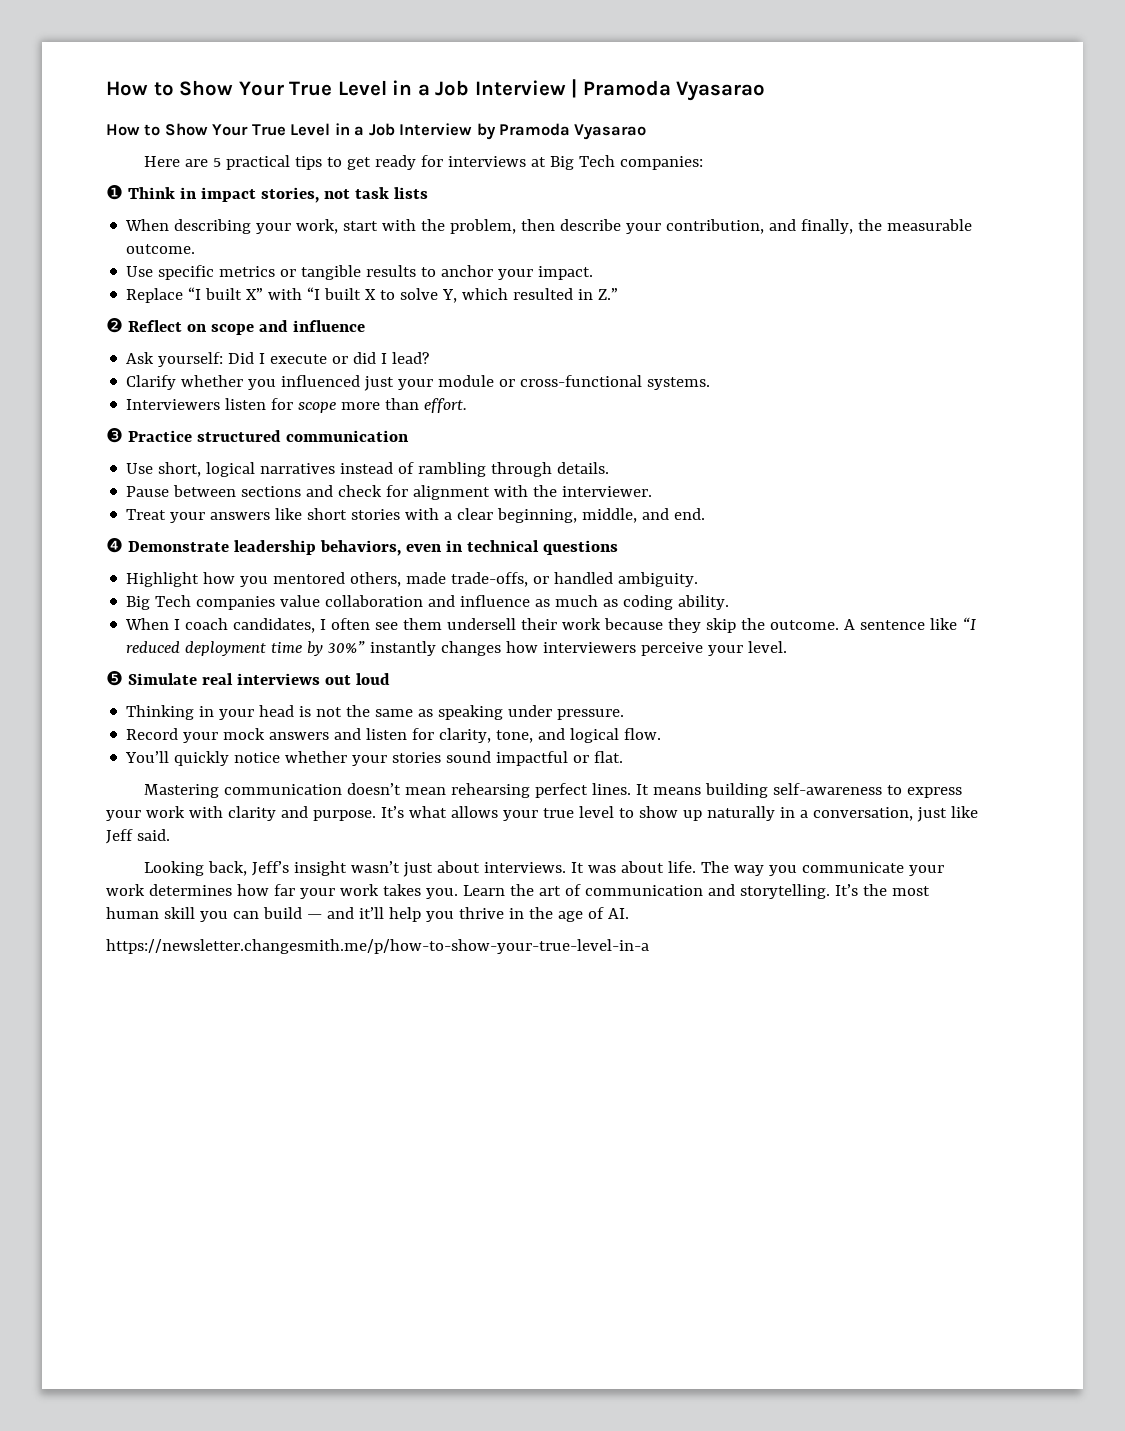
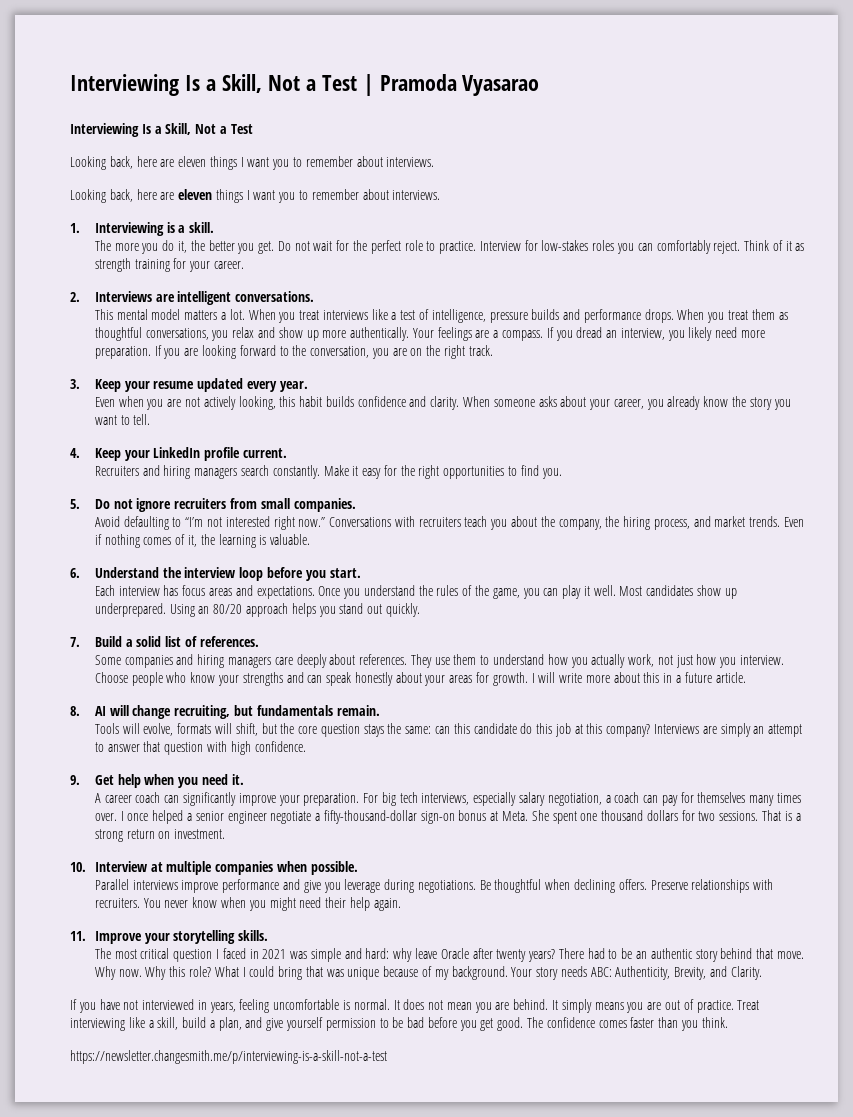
- How to Show Your True Level in a Job Interview | Pramoda Vyasarao
- How to Show Your True Level in a Job Interview by Pramoda Vyasarao
- Here are 5 practical tips to get ready for interviews at Big Tech companies:
- ❶ Think in impact stories, not task lists
- When describing your work, start with the problem, then describe your contribution, and finally, the measurable outcome.
- Use specific metrics or tangible results to anchor your impact.
- Replace “I built X” with “I built X to solve Y, which resulted in Z.”
- ❷ Reflect on scope and influence
- Ask yourself: Did I execute or did I lead?
- Clarify whether you influenced just your module or cross-functional systems.
- Interviewers listen for scope more than effort.
- ❸ Practice structured communication
- Use short, logical narratives instead of rambling through details.
- Pause between sections and check for alignment with the interviewer.
- Treat your answers like short stories with a clear beginning, middle, and end.
- ❹ Demonstrate leadership behaviors, even in technical questions
- Highlight how you mentored others, made trade-offs, or handled ambiguity.
- Big Tech companies value collaboration and influence as much as coding ability.
- When I coach candidates, I often see them undersell their work because they skip the outcome. A sentence like “I reduced deployment time by 30%” instantly changes how interviewers perceive your level.
- ❺ Simulate real interviews out loud
- Thinking in your head is not the same as speaking under pressure.
- Record your mock answers and listen for clarity, tone, and logical flow.
- You’ll quickly notice whether your stories sound impactful or flat.
- Mastering communication doesn’t mean rehearsing perfect lines. It means building self-awareness to express your work with clarity and purpose. It’s what allows your true level to show up naturally in a conversation, just like Jeff said.
- Looking back, Jeff’s insight wasn’t just about interviews. It was about life. The way you communicate your work determines how far your work takes you. Learn the art of communication and storytelling. It’s the most human skill you can build — and it’ll help you thrive in the age of AI.
- https://newsletter.changesmith.me/p/how-to-show-your-true-level-in-a
+ Interviewing Is a Skill, Not a Test | Pramoda Vyasarao
+ Interviewing Is a Skill, Not a Test
+ Looking back, here are eleven things I want you to remember about interviews.
+ Looking back, here are eleven things I want you to remember about interviews.
+ 1. Interviewing is a skill.
+ The more you do it, the better you get. Do not wait for the perfect role to practice. Interview for low-stakes roles you can comfortably reject. Think of it as strength training for your career.
+ 2. Interviews are intelligent conversations.
+ This mental model matters a lot. When you treat interviews like a test of intelligence, pressure builds and performance drops. When you treat them as thoughtful conversations, you relax and show up more authentically. Your feelings are a compass. If you dread an interview, you likely need more preparation. If you are looking forward to the conversation, you are on the right track.
+ 3. Keep your resume updated every year.
+ Even when you are not actively looking, this habit builds confidence and clarity. When someone asks about your career, you already know the story you want to tell.
+ 4. Keep your LinkedIn profile current.
+ Recruiters and hiring managers search constantly. Make it easy for the right opportunities to find you.
+ 5. Do not ignore recruiters from small companies.
+ Avoid defaulting to “I’m not interested right now.” Conversations with recruiters teach you about the company, the hiring process, and market trends. Even if nothing comes of it, the learning is valuable.
+ 6. Understand the interview loop before you start.
+ Each interview has focus areas and expectations. Once you understand the rules of the game, you can play it well. Most candidates show up underprepared. Using an 80/20 approach helps you stand out quickly.
+ 7. Build a solid list of references.
+ Some companies and hiring managers care deeply about references. They use them to understand how you actually work, not just how you interview. Choose people who know your strengths and can speak honestly about your areas for growth. I will write more about this in a future article.
+ 8. AI will change recruiting, but fundamentals remain.
+ Tools will evolve, formats will shift, but the core question stays the same: can this candidate do this job at this company? Interviews are simply an attempt to answer that question with high confidence.
+ 9. Get help when you need it.
+ A career coach can significantly improve your preparation. For big tech interviews, especially salary negotiation, a coach can pay for themselves many times over. I once helped a senior engineer negotiate a fifty-thousand-dollar sign-on bonus at Meta. She spent one thousand dollars for two sessions. That is a strong return on investment.
+ 10. Interview at multiple companies when possible.
+ Parallel interviews improve performance and give you leverage during negotiations. Be thoughtful when declining offers. Preserve relationships with recruiters. You never know when you might need their help again.
+ 11. Improve your storytelling skills.
+ The most critical question I faced in 2021 was simple and hard: why leave Oracle after twenty years? There had to be an authentic story behind that move. Why now. Why this role? What I could bring that was unique because of my background. Your story needs ABC: Authenticity, Brevity, and Clarity.
+ If you have not interviewed in years, feeling uncomfortable is normal. It does not mean you are behind. It simply means you are out of practice. Treat interviewing like a skill, build a plan, and give yourself permission to be bad before you get good. The confidence comes faster than you think.
+ https://newsletter.changesmith.me/p/interviewing-is-a-skill-not-a-test

